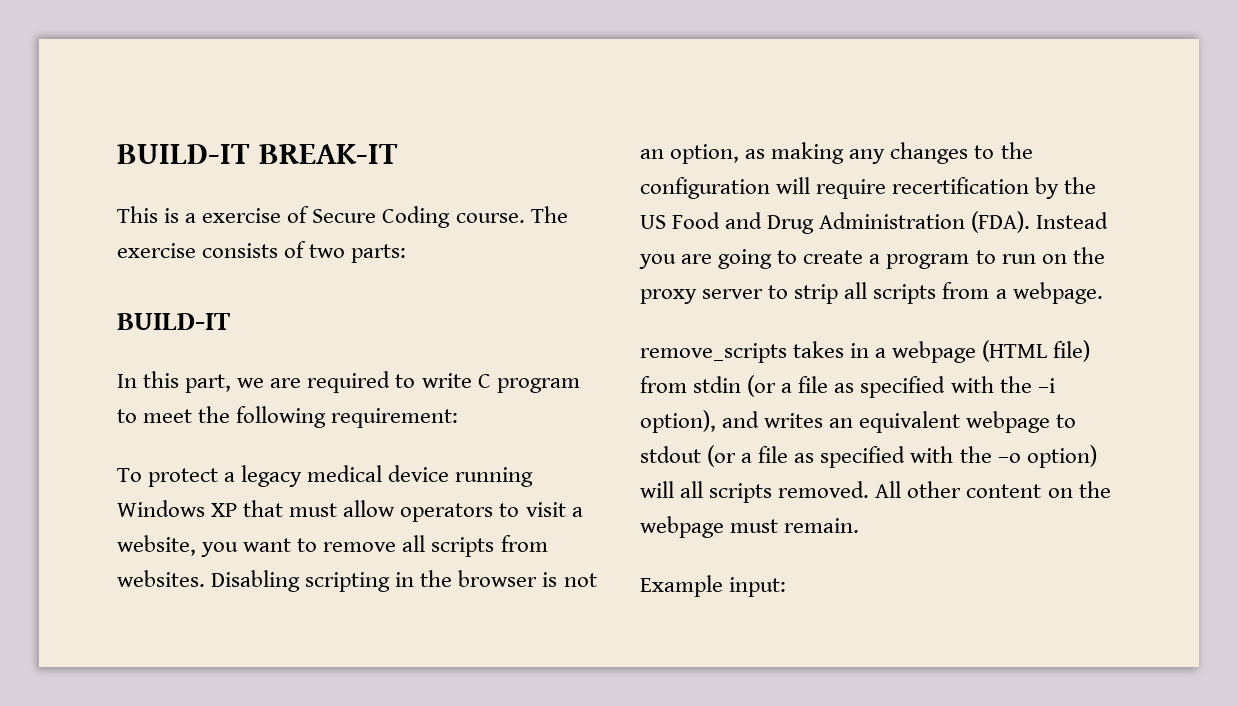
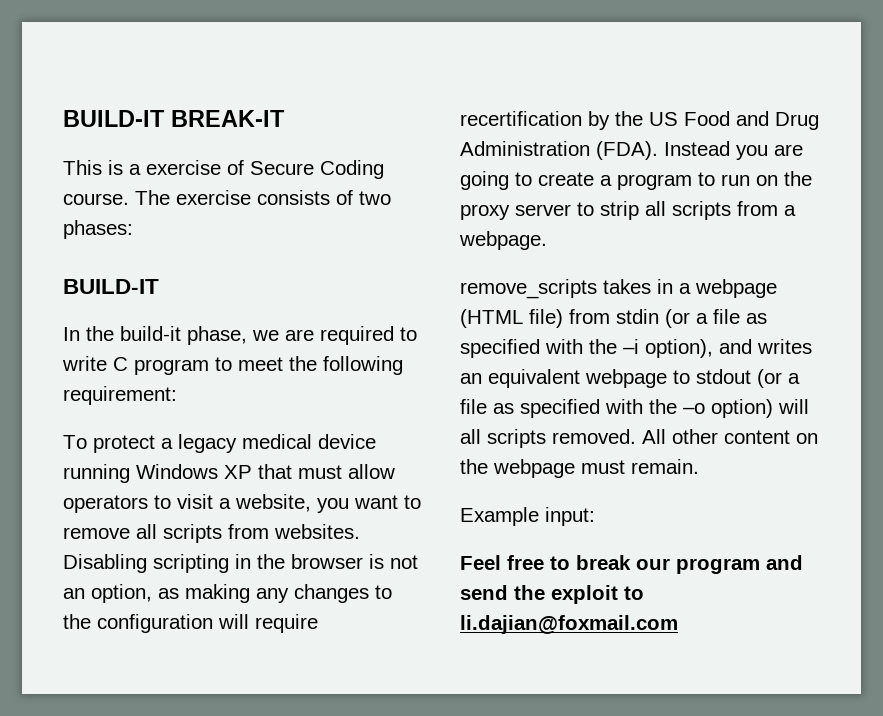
- The exercise consists of two parts:
+ The exercise consists of two phases:
- In this part, we are required to write C program to meet the following requirement:
+ In the build-it phase, we are required to write C program to meet the following requirement:
+ Feel free to break our program and send the exploit to li.dajian@foxmail.com

